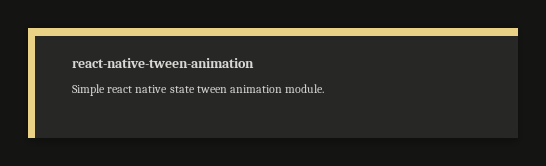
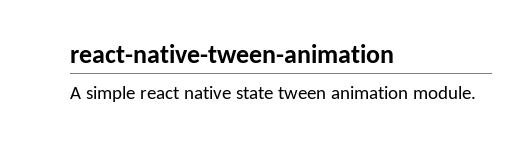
- Simple react native state tween animation module.
+ A simple react native state tween animation module.

